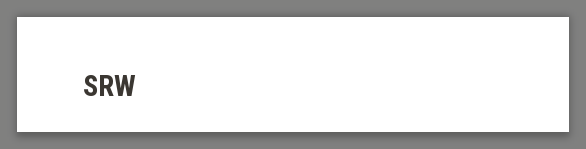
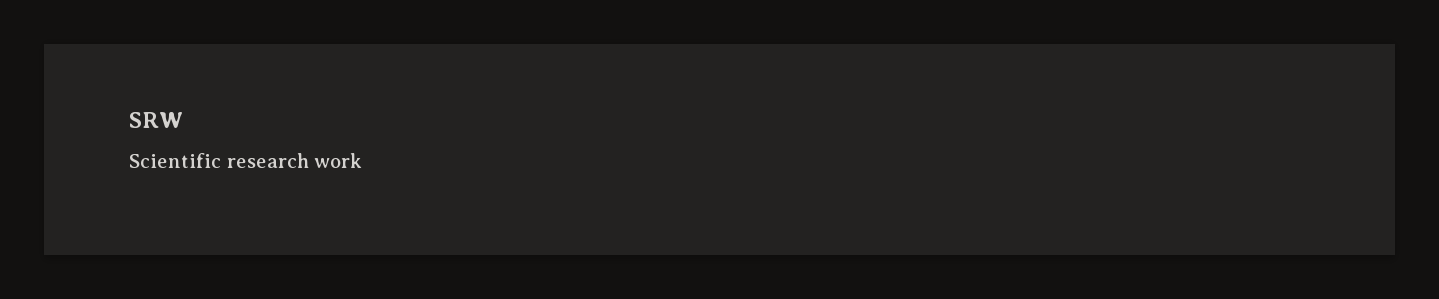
+ Scientific research work

